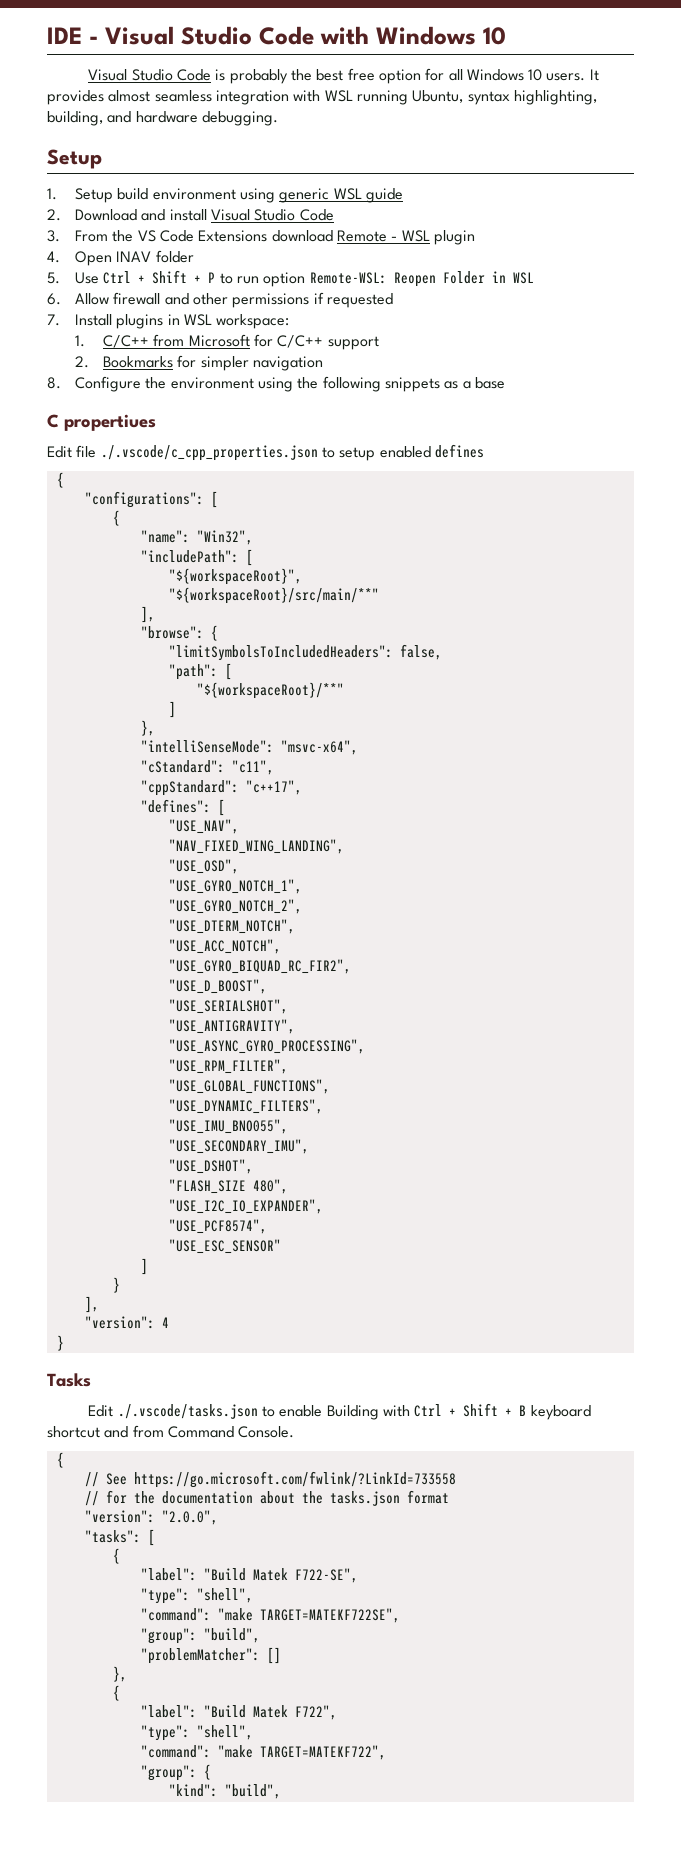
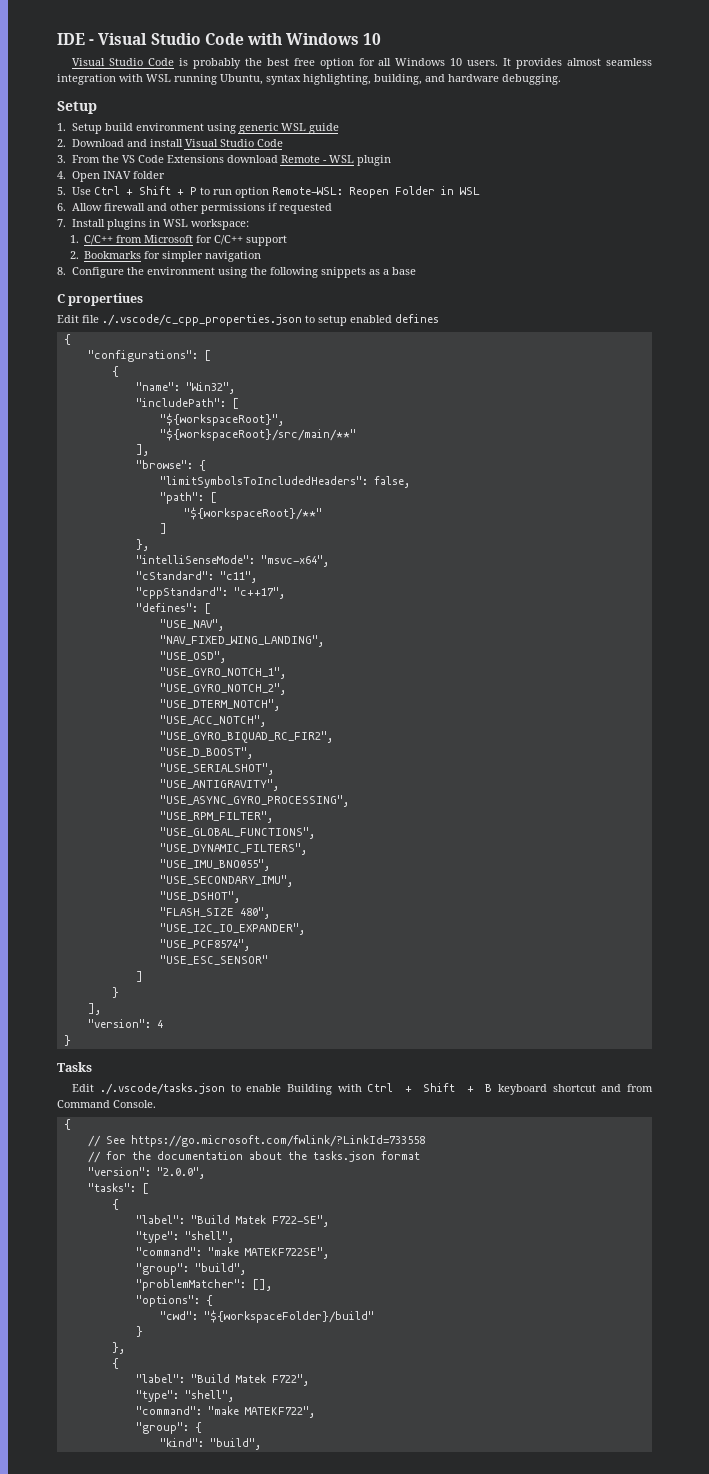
- "command": "make TARGET=MATEKF722SE",
+ "command": "make MATEKF722SE",
- "problemMatcher": []
+ "problemMatcher": [],
+ "options": {
+ "cwd": "${workspaceFolder}/build"
+ }
- "command": "make TARGET=MATEKF722",
+ "command": "make MATEKF722",

